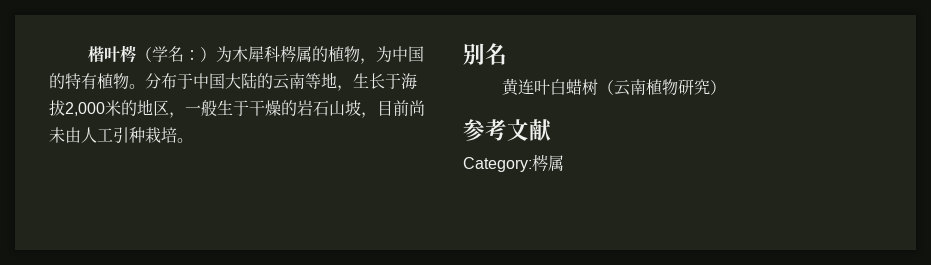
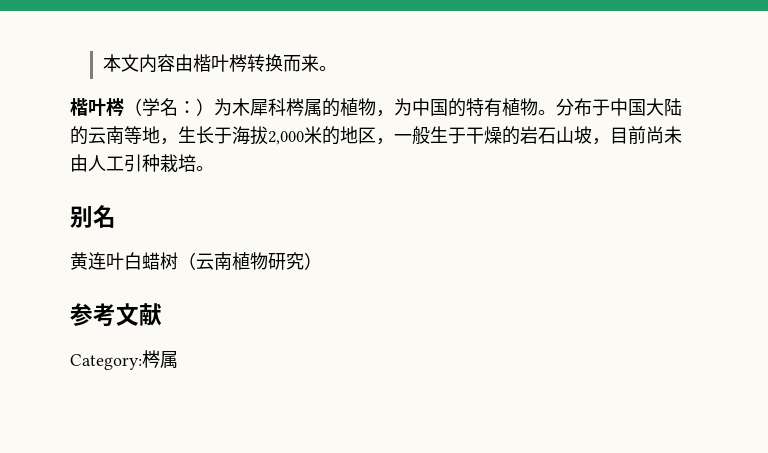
+ 本文内容由楷叶梣转换而来。

